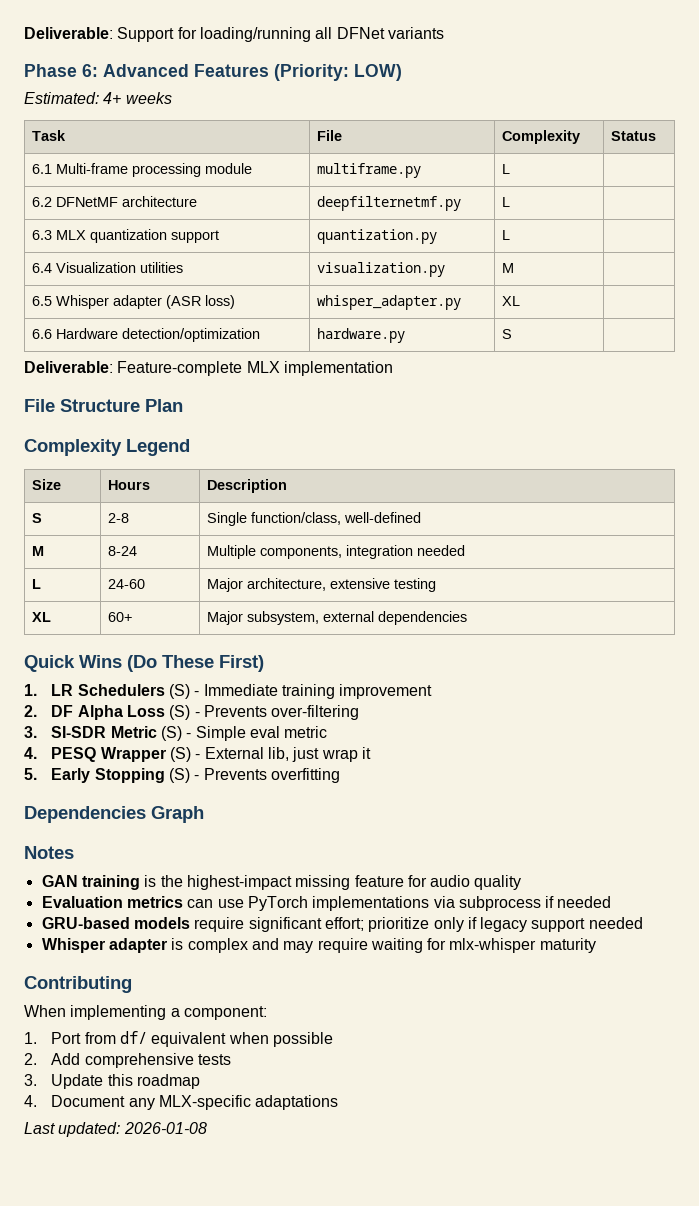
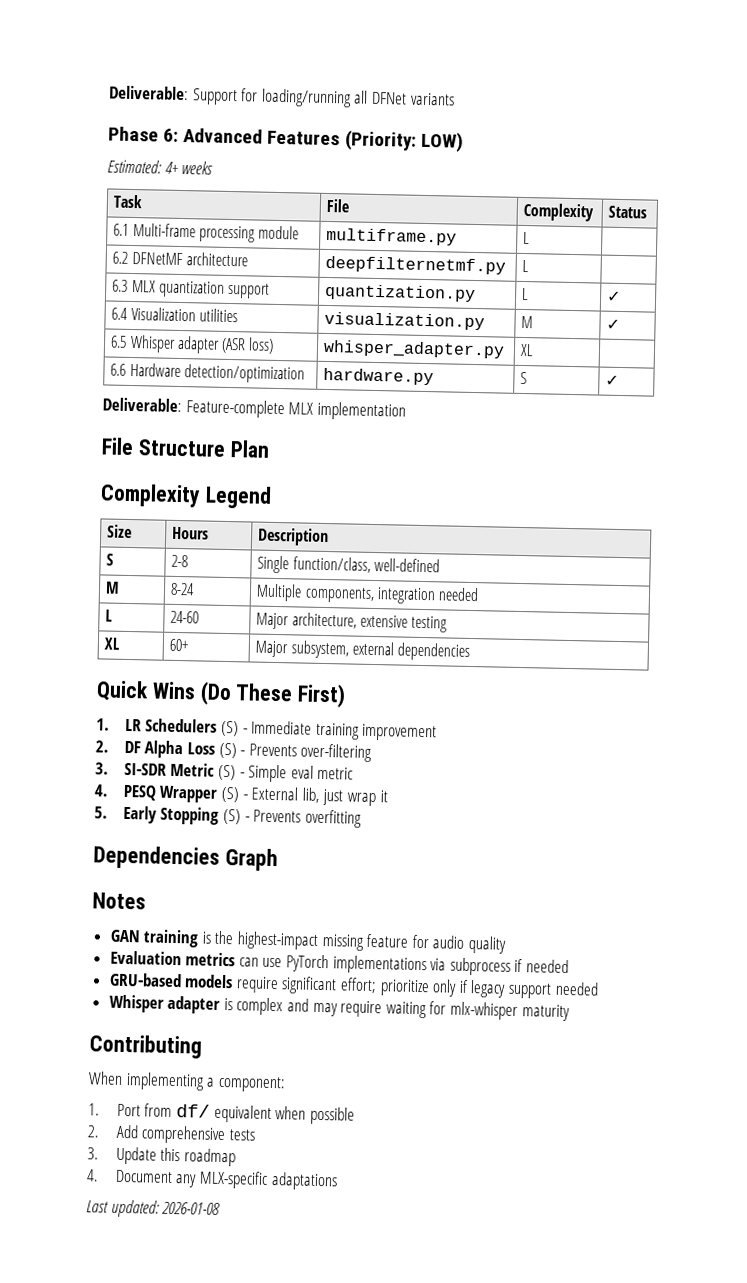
- 6.3 MLX quantization support | quantization.py | L |
+ 6.3 MLX quantization support | quantization.py | L | ✓
- 6.4 Visualization utilities | visualization.py | M |
+ 6.4 Visualization utilities | visualization.py | M | ✓
- 6.6 Hardware detection/optimization | hardware.py | S |
+ 6.6 Hardware detection/optimization | hardware.py | S | ✓

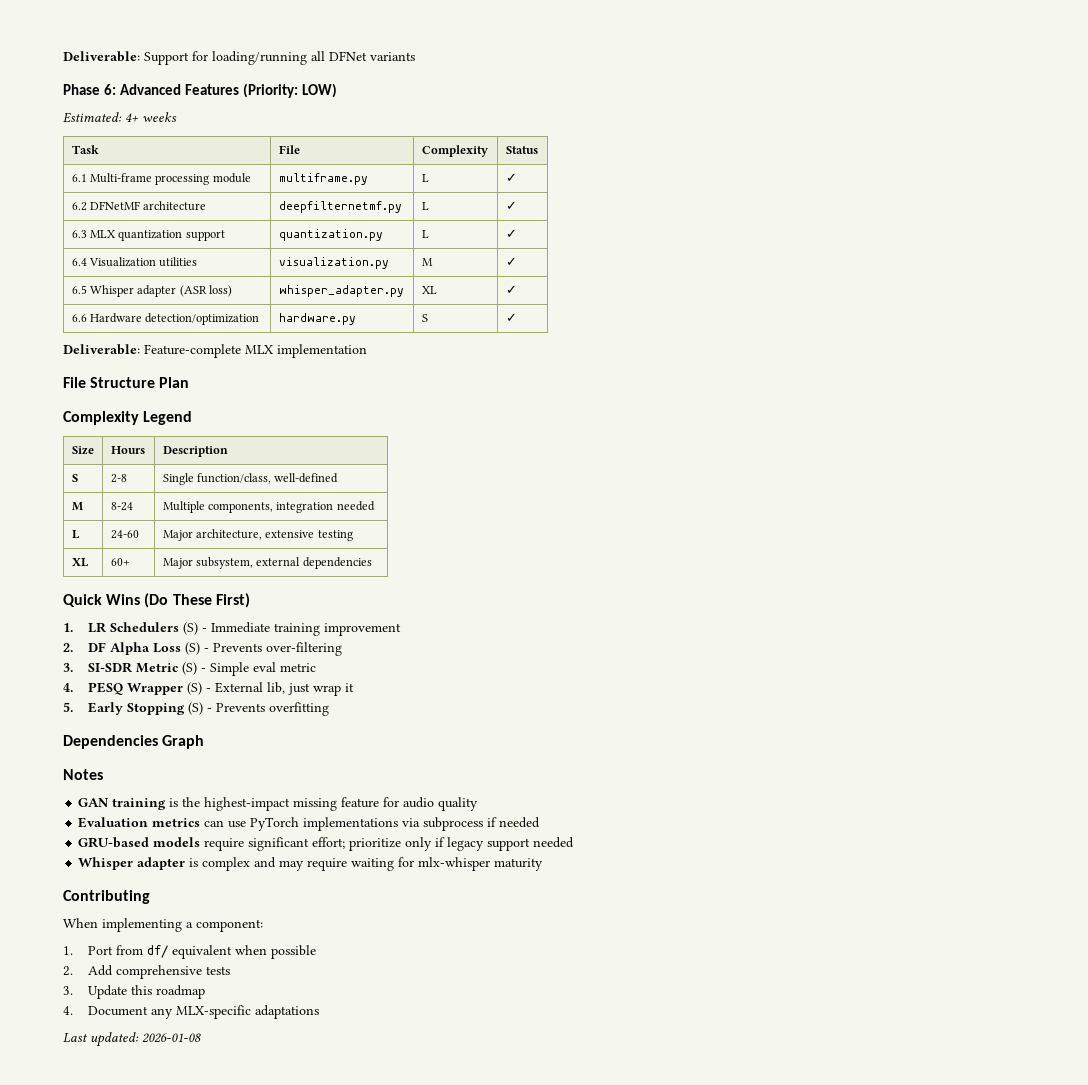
- 6.1 Multi-frame processing module | multiframe.py | L |
+ 6.1 Multi-frame processing module | multiframe.py | L | ✓
- 6.2 DFNetMF architecture | deepfilternetmf.py | L |
+ 6.2 DFNetMF architecture | deepfilternetmf.py | L | ✓
- 6.5 Whisper adapter (ASR loss) | whisper_adapter.py | XL |
+ 6.5 Whisper adapter (ASR loss) | whisper_adapter.py | XL | ✓

